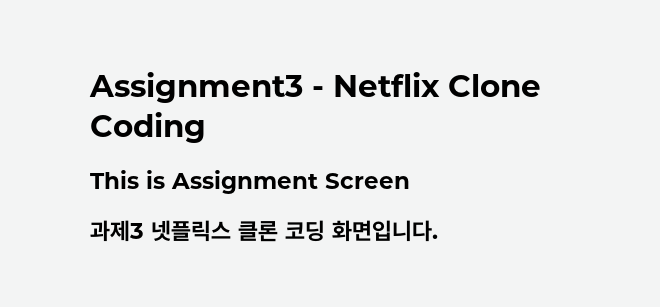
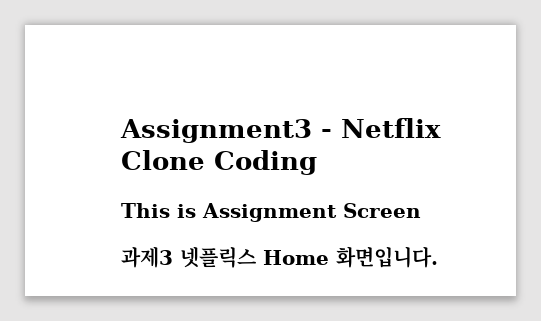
- 과제3 넷플릭스 클론 코딩 화면입니다.
+ 과제3 넷플릭스 Home 화면입니다.

